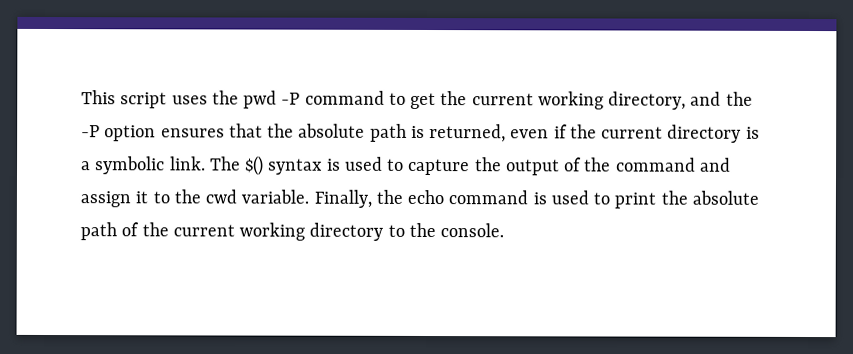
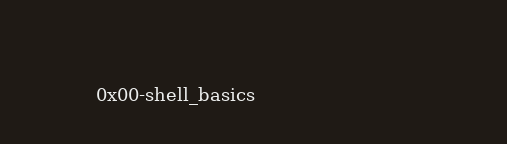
- This script uses the pwd -P command to get the current working directory, and the -P option ensures that the absolute path is returned, even if the current directory is a symbolic link. The $() syntax is used to capture the output of the command and assign it to the cwd variable. Finally, the echo command is used to print the absolute path of the current working directory to the console.
+ 0x00-shell_basics

